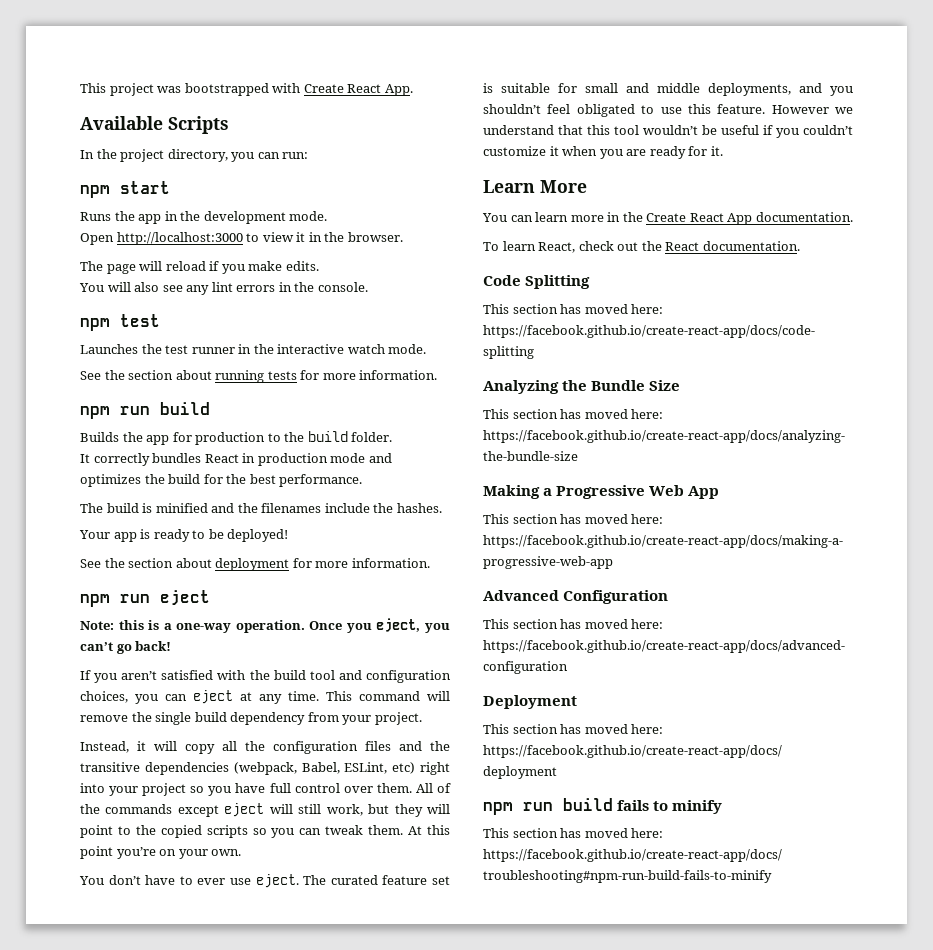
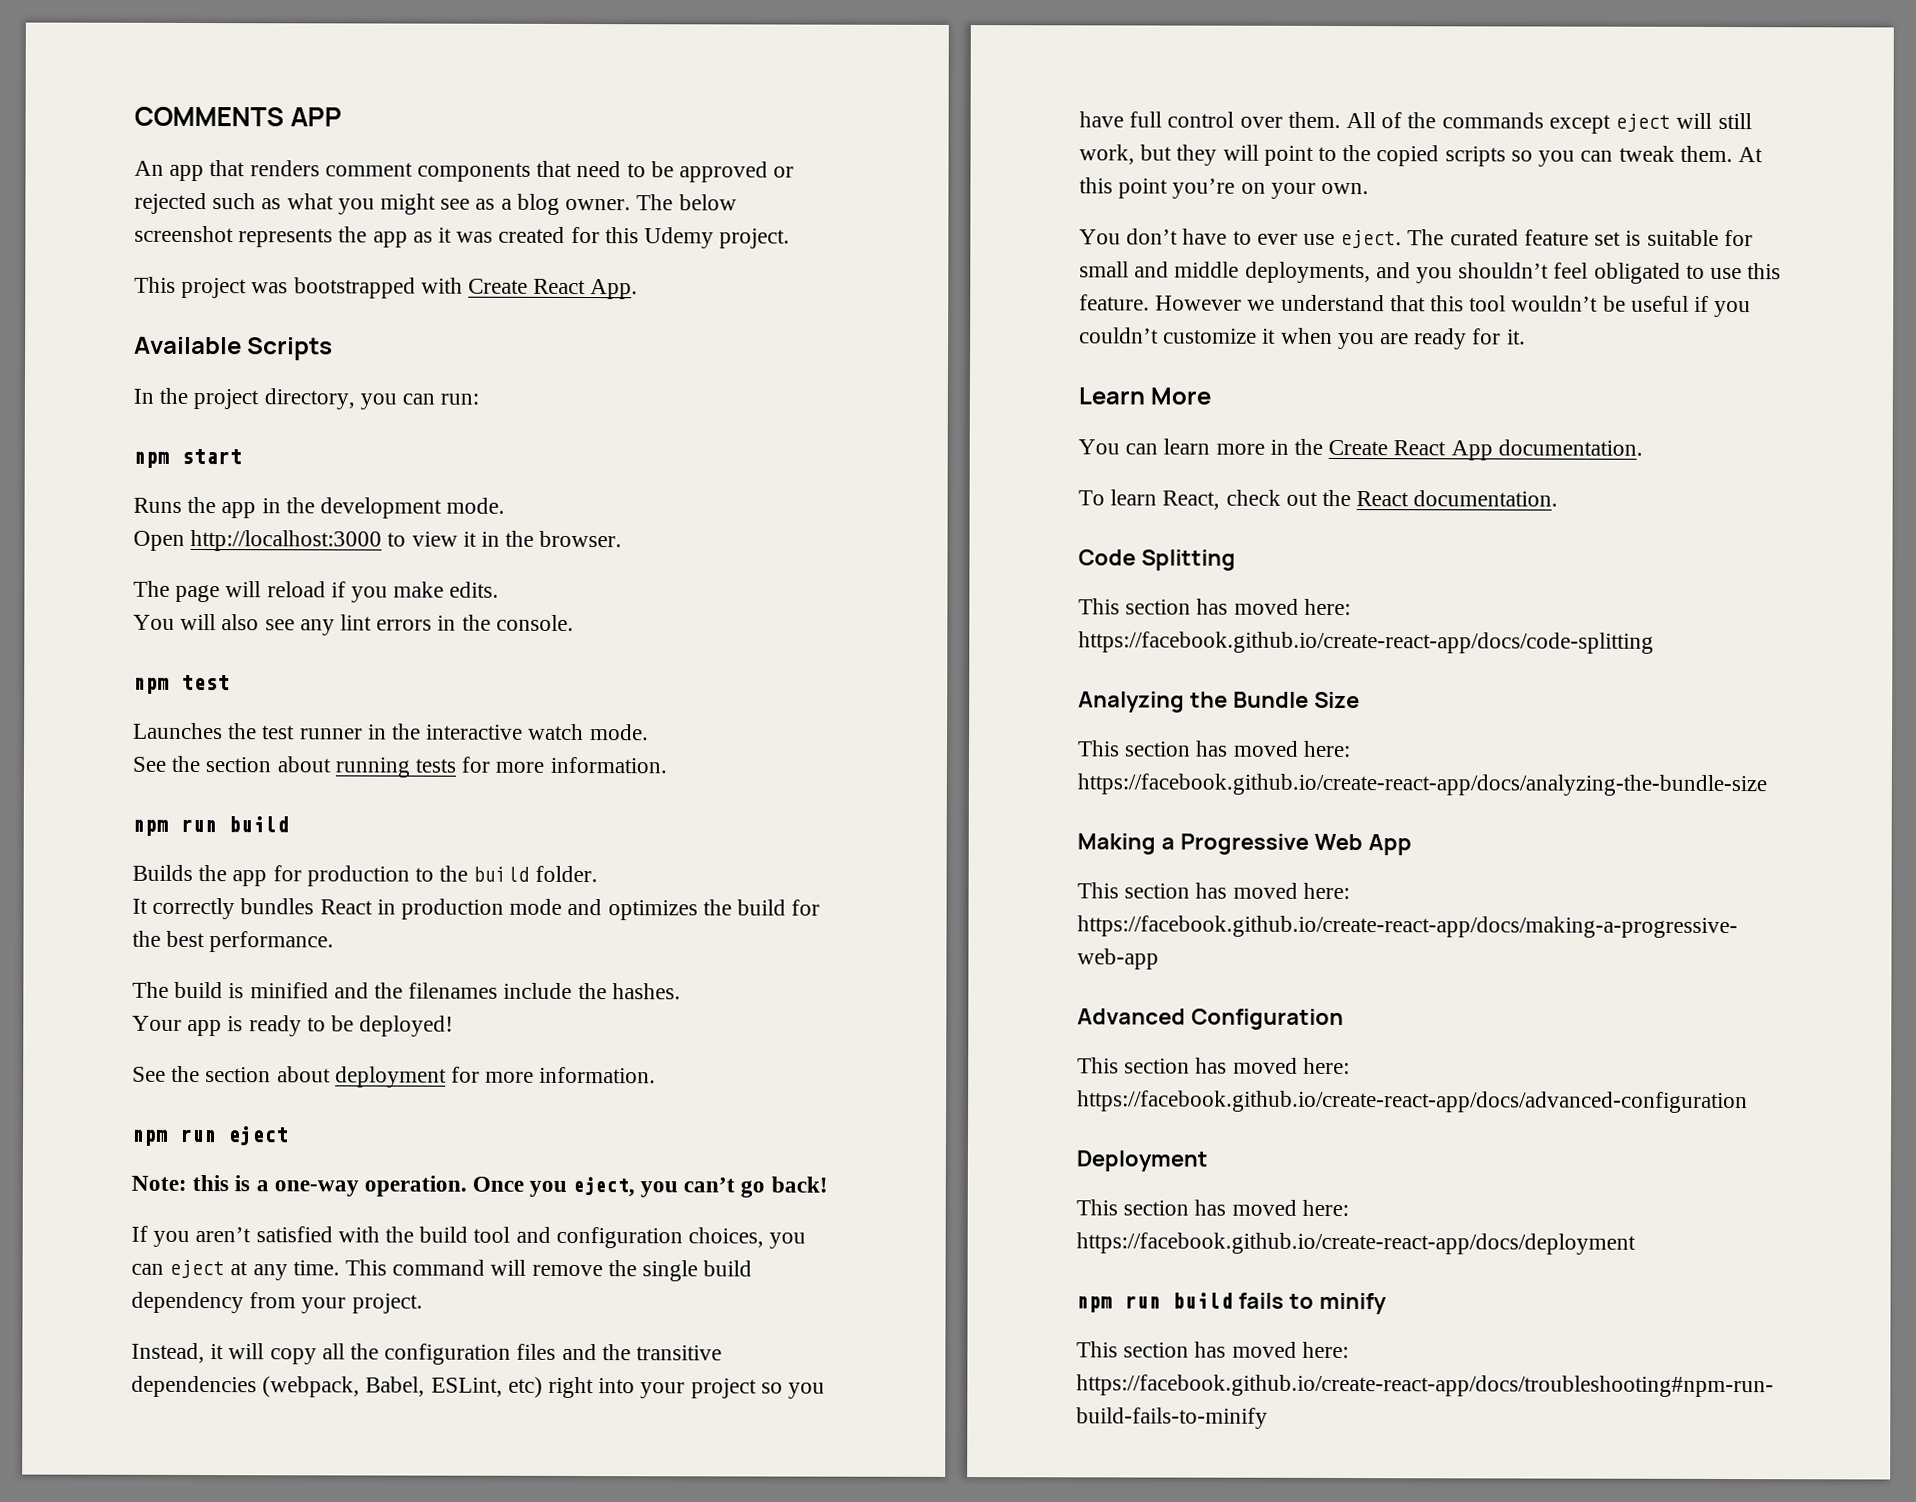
+ COMMENTS APP
+ An app that renders comment components that need to be approved or rejected such as what you might see as a blog owner. The below screenshot represents the app as it was created for this Udemy project.

